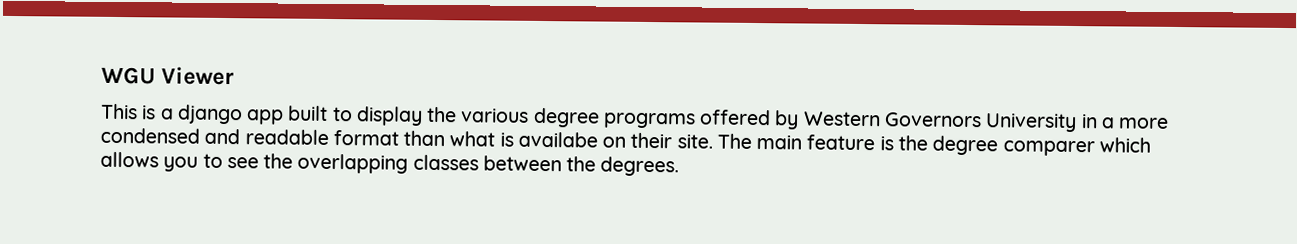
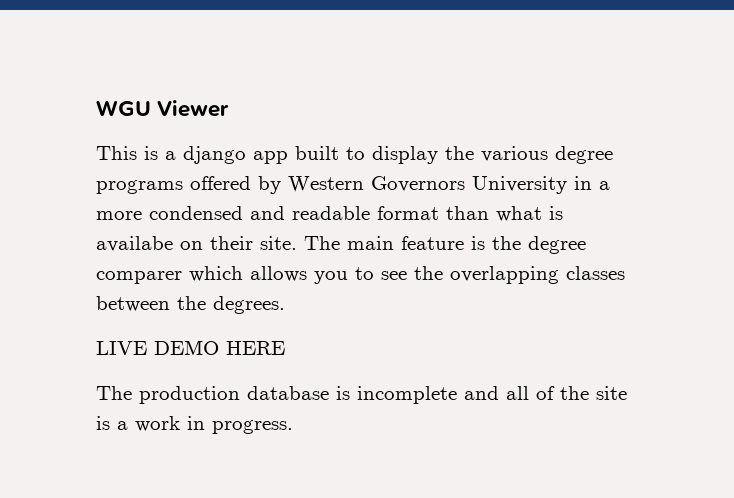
+ LIVE DEMO HERE
+ The production database is incomplete and all of the site is a work in progress.

